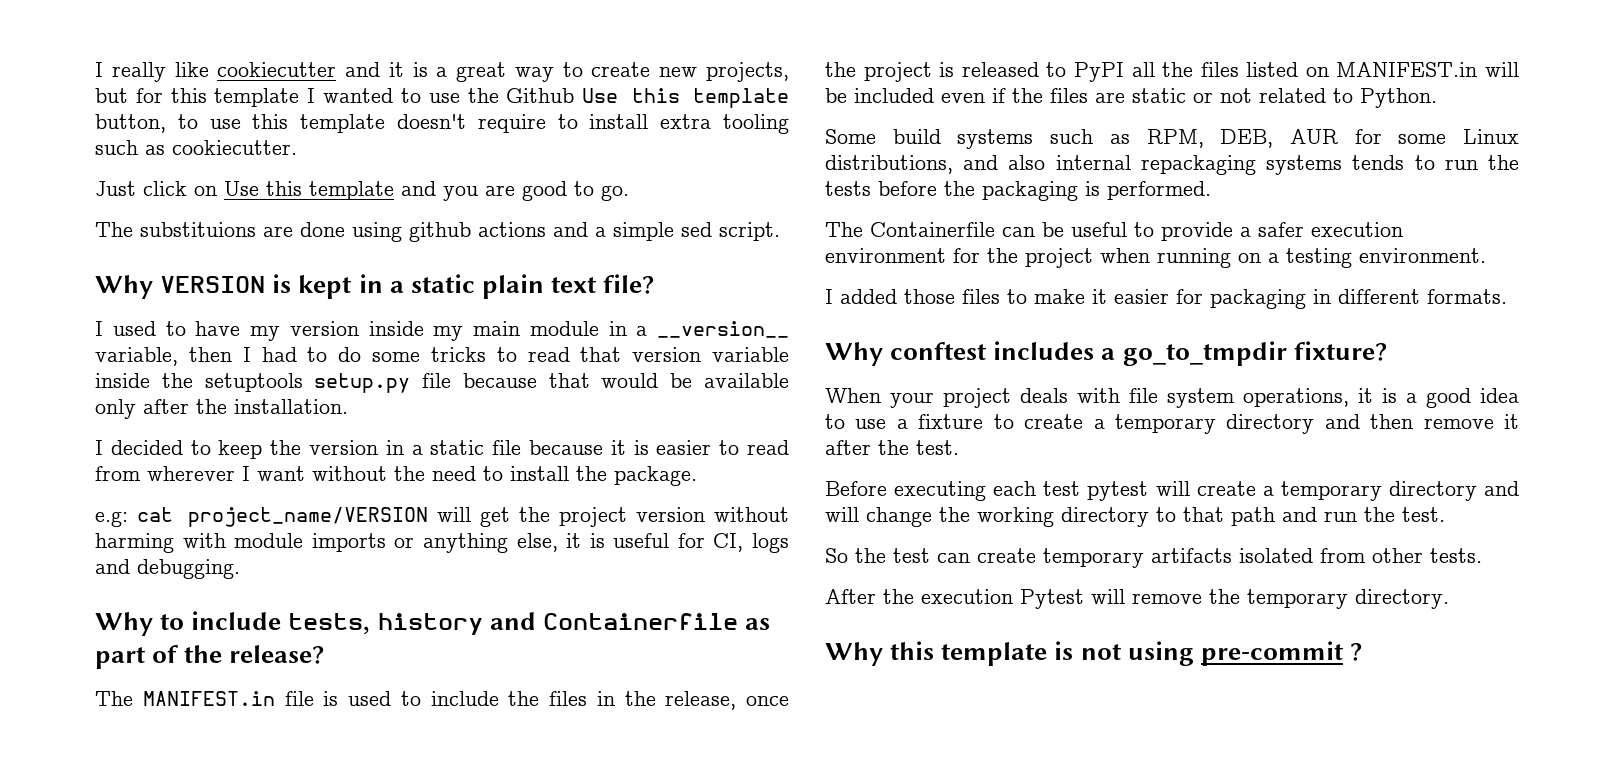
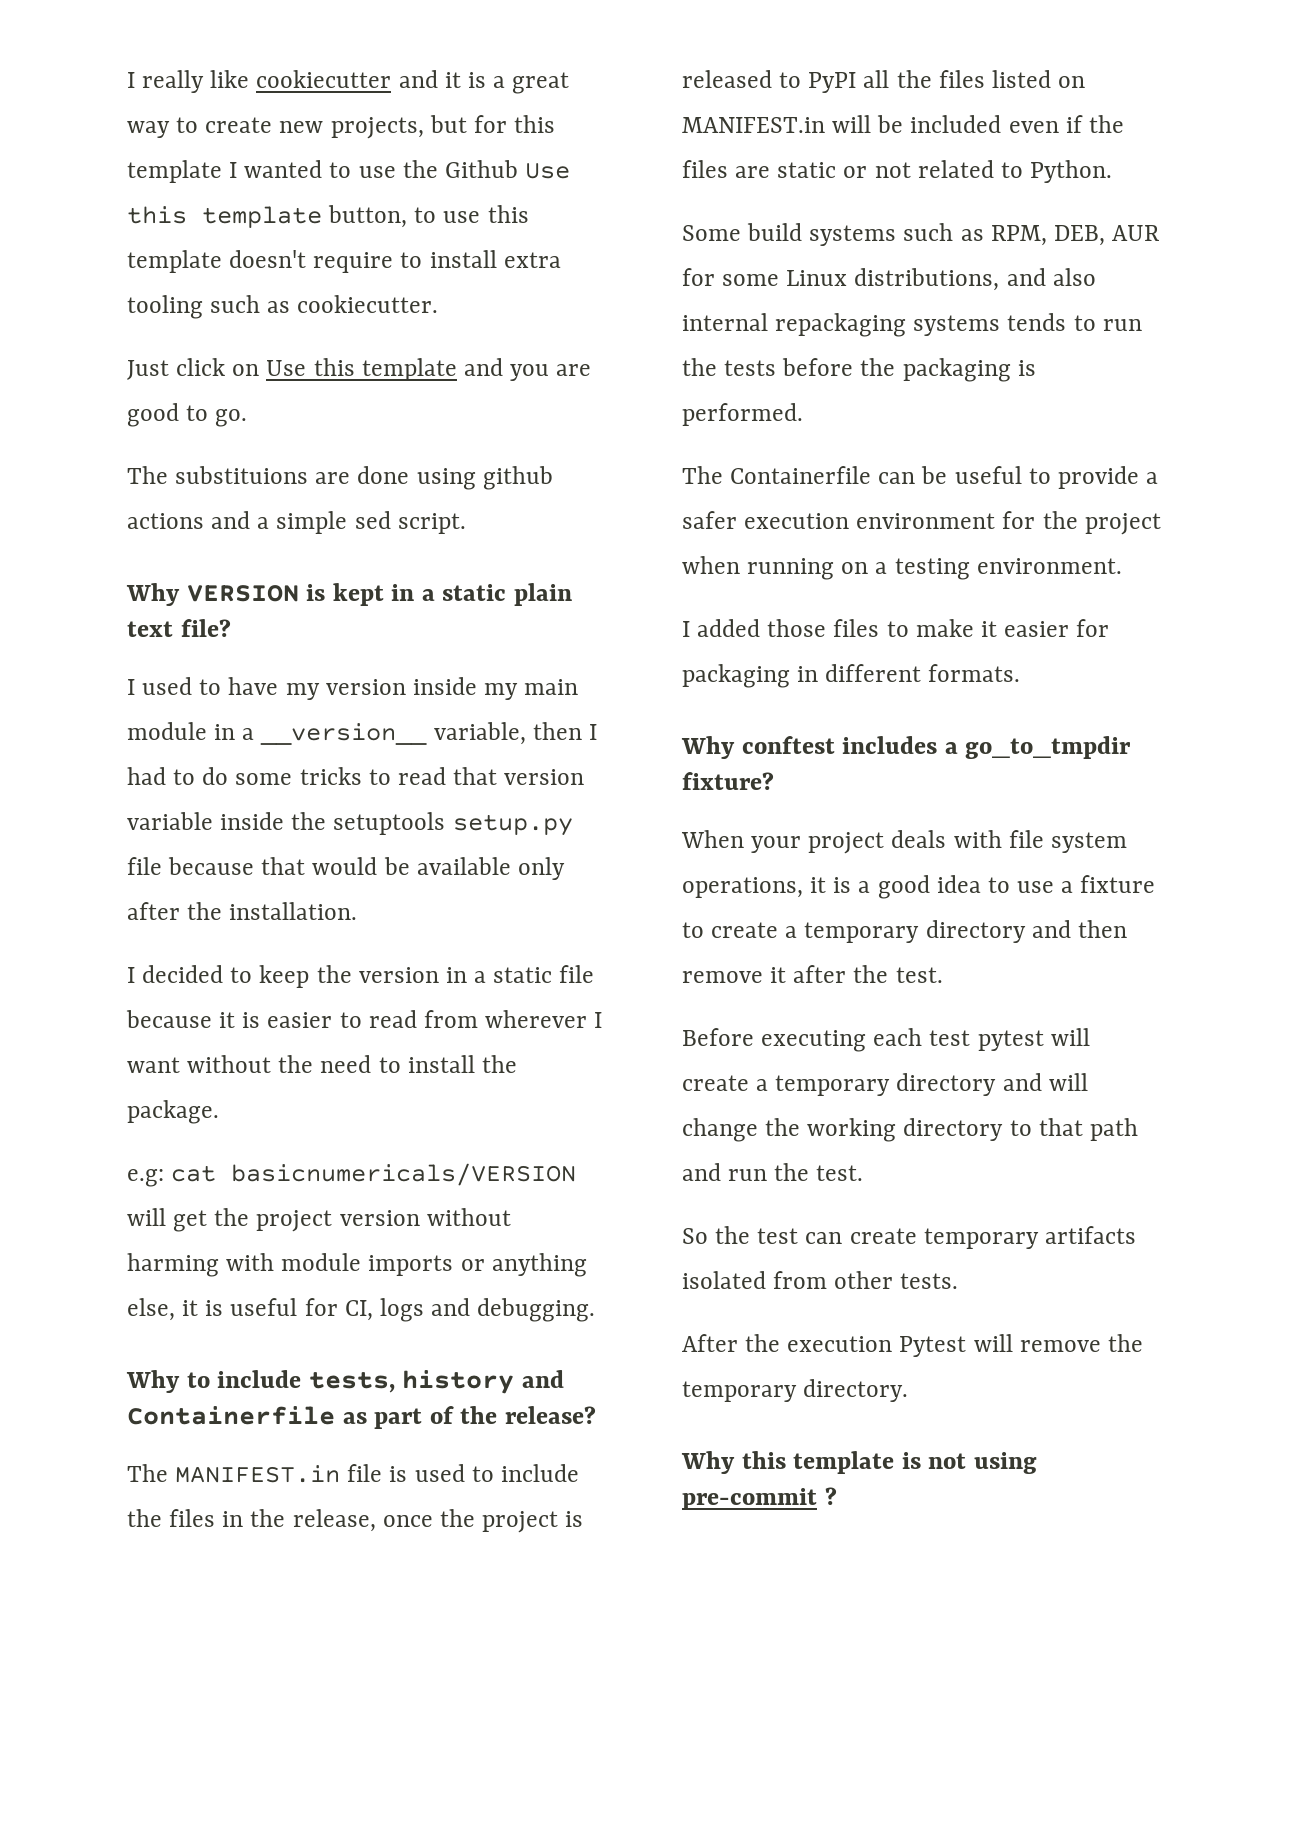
- e.g: cat project_name/VERSION will get the project version without harming with module imports or anything else, it is useful for CI, logs and debugging.
+ e.g: cat basicnumericals/VERSION will get the project version without harming with module imports or anything else, it is useful for CI, logs and debugging.

